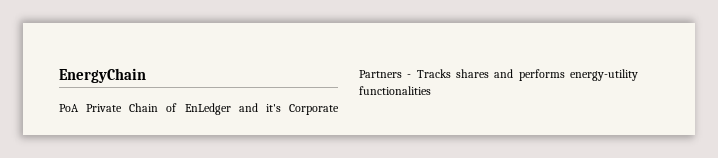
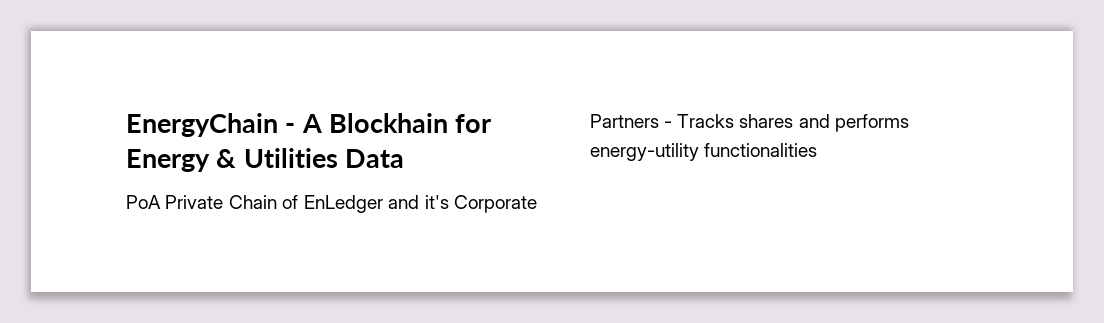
- EnergyChain
+ EnergyChain - A Blockhain for Energy & Utilities Data

